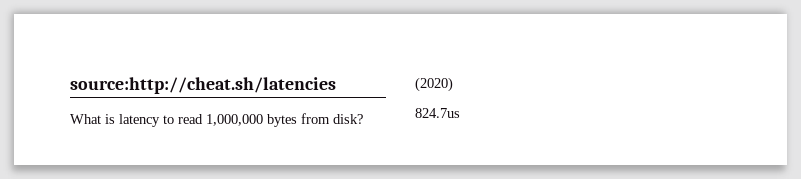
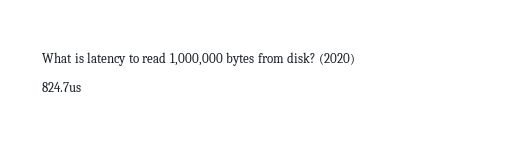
- source:http://cheat.sh/latencies

